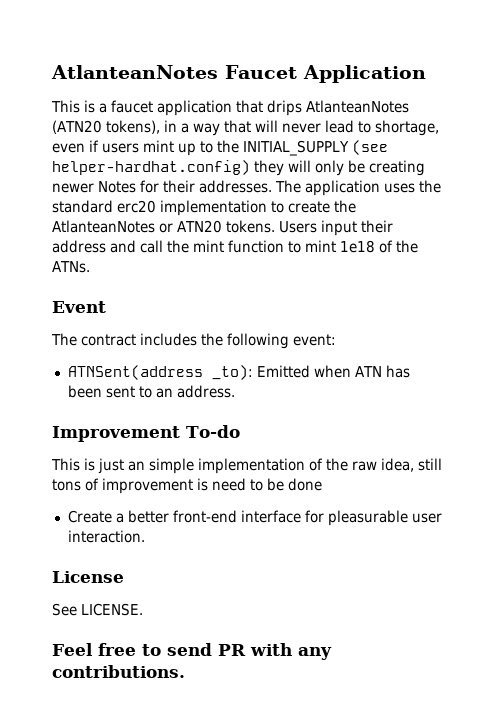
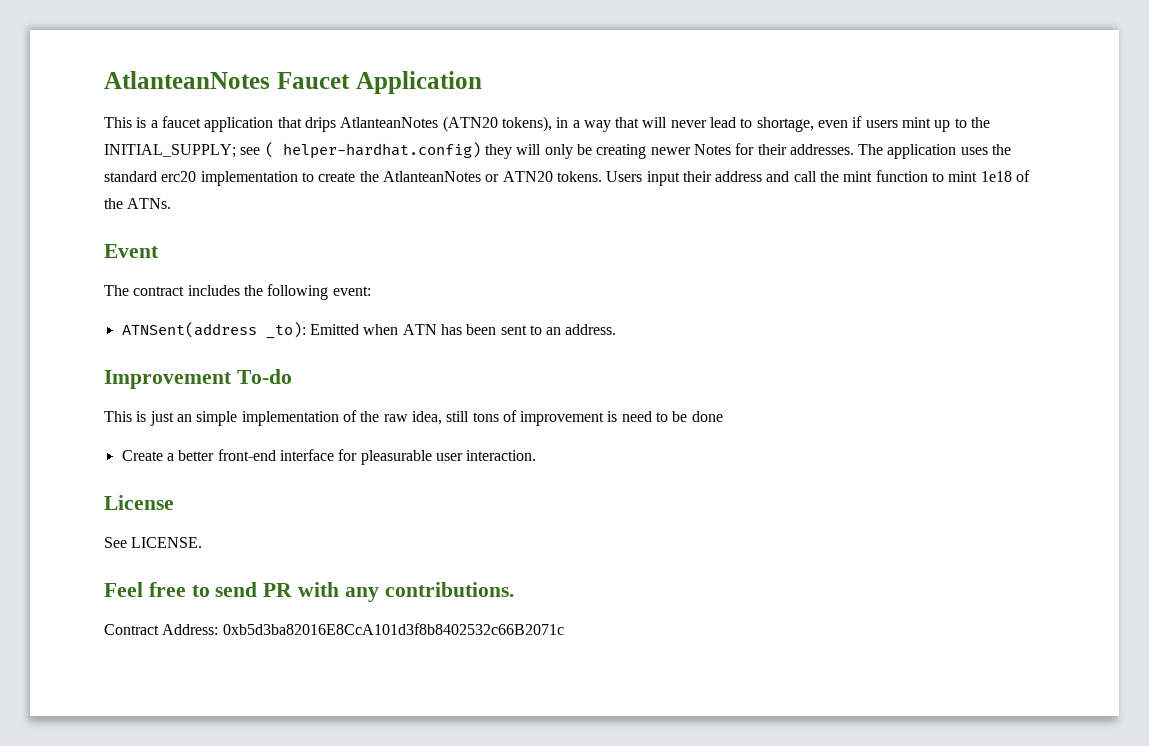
- This is a faucet application that drips AtlanteanNotes (ATN20 tokens), in a way that will never lead to shortage, even if users mint up to the INITIAL_SUPPLY (see helper-hardhat.config) they will only be creating newer Notes for their addresses.
+ This is a faucet application that drips AtlanteanNotes (ATN20 tokens), in a way that will never lead to shortage, even if users mint up to the INITIAL_SUPPLY; see ( helper-hardhat.config) they will only be creating newer Notes for their addresses.
+ Contract Address: 0xb5d3ba82016E8CcA101d3f8b8402532c66B2071c

